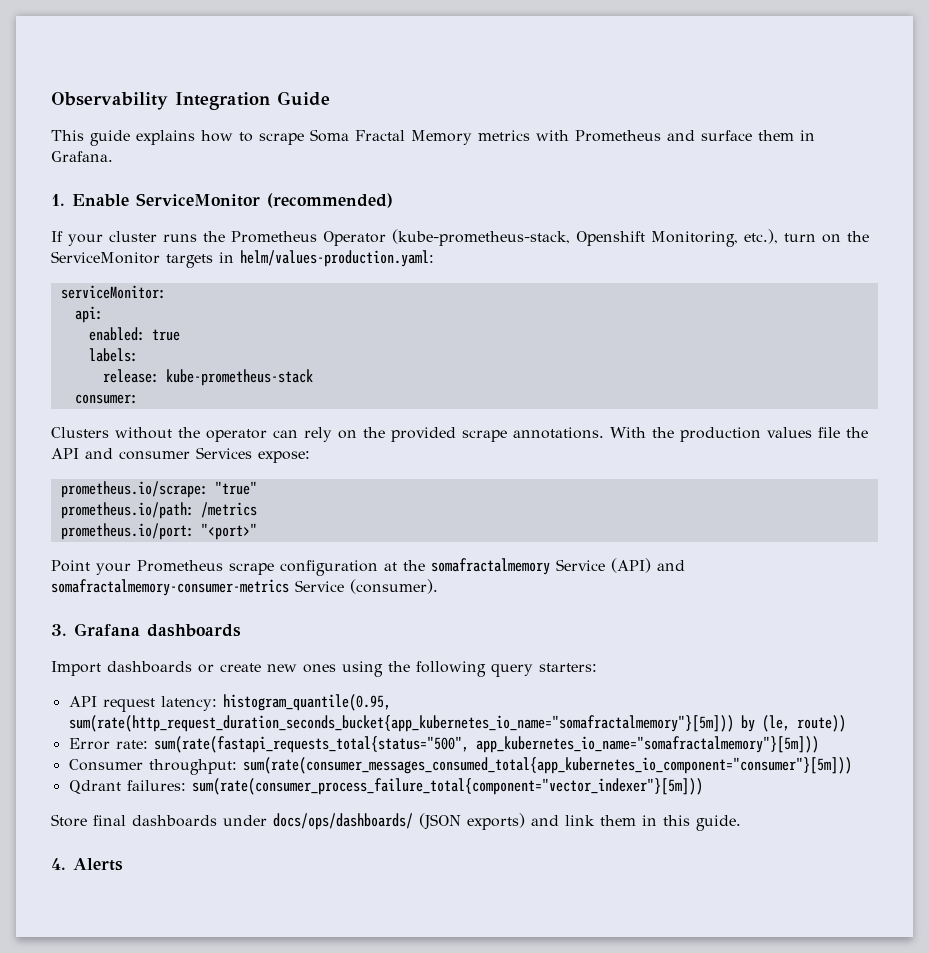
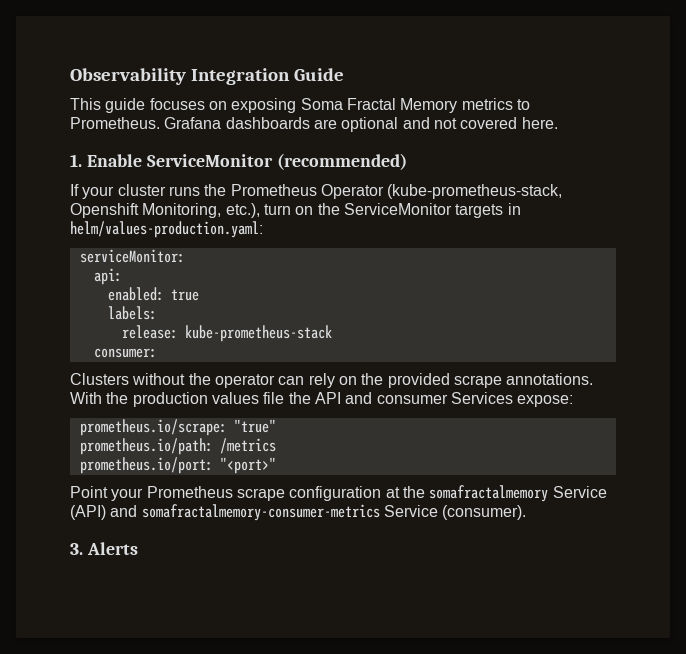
- This guide explains how to scrape Soma Fractal Memory metrics with Prometheus and surface them in Grafana.
+ This guide focuses on exposing Soma Fractal Memory metrics to Prometheus. Grafana dashboards are optional and not covered here.
- 3. Grafana dashboards
- Import dashboards or create new ones using the following query starters:
- API request latency: histogram_quantile(0.95, sum(rate(http_request_duration_seconds_bucket{app_kubernetes_io_name="somafractalmemory"}[5m])) by (le, route))
- Error rate: sum(rate(fastapi_requests_total{status="500", app_kubernetes_io_name="somafractalmemory"}[5m]))
- Consumer throughput: sum(rate(consumer_messages_consumed_total{app_kubernetes_io_component="consumer"}[5m]))
- Qdrant failures: sum(rate(consumer_process_failure_total{component="vector_indexer"}[5m]))
- Store final dashboards under docs/ops/dashboards/ (JSON exports) and link them in this guide.
- 4. Alerts
+ 3. Alerts

